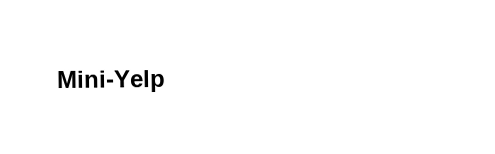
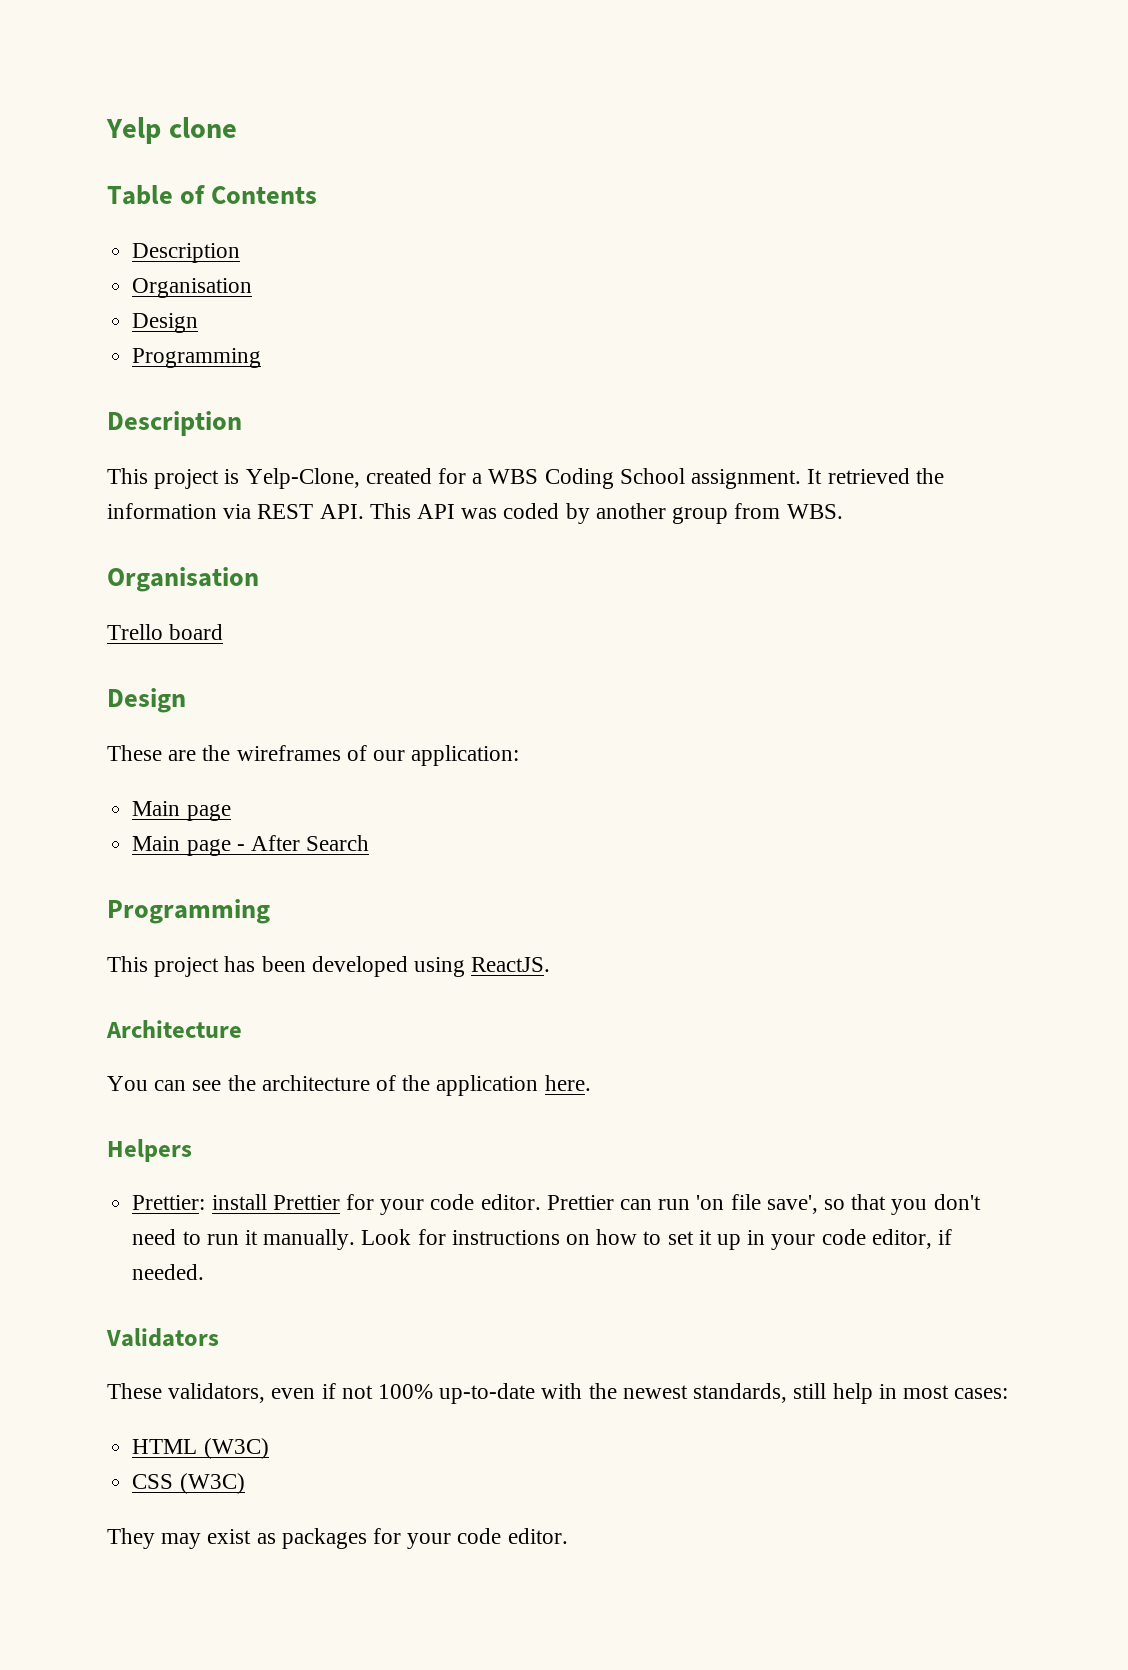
- Mini-Yelp
+ Yelp clone
+ Table of Contents
+ Description
+ Organisation
+ Design
+ Programming
+ Description
+ This project is Yelp-Clone, created for a WBS Coding School assignment. It retrieved the information via REST API. This API was coded by another group from WBS.
+ Organisation
+ Trello board
+ Design
+ These are the wireframes of our application:
+ Main page
+ Main page - After Search
+ Programming
+ This project has been developed using ReactJS.
+ Architecture
+ You can see the architecture of the application here.
+ Helpers
+ Prettier: install Prettier for your code editor. Prettier can run 'on file save', so that you don't need to run it manually. Look for instructions on how to set it up in your code editor, if needed.
+ Validators
+ These validators, even if not 100% up-to-date with the newest standards, still help in most cases:
+ HTML (W3C)
+ CSS (W3C)
+ They may exist as packages for your code editor.

